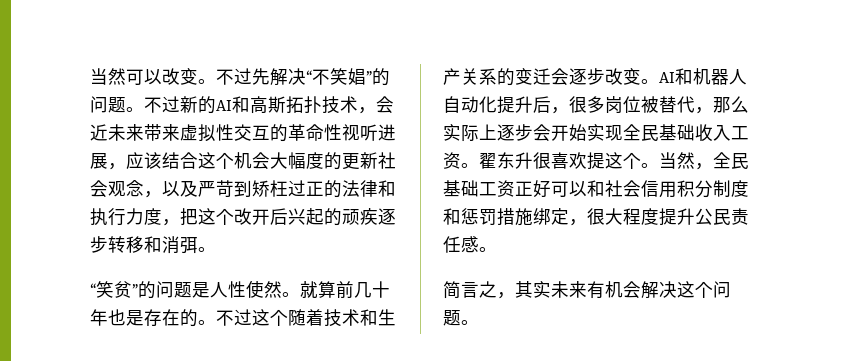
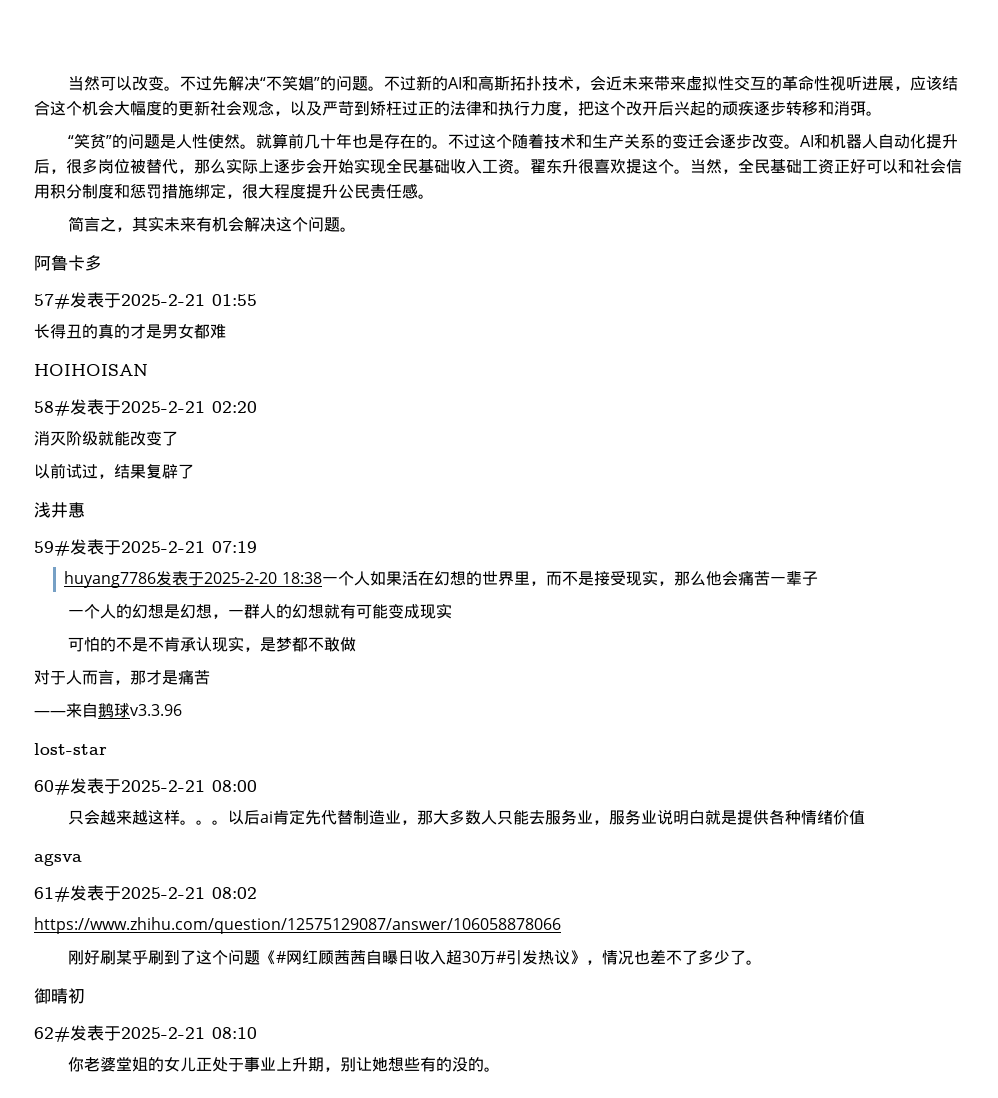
+ 阿鲁卡多
+ 57#发表于2025-2-21 01:55
+ 长得丑的真的才是男女都难
+ HOIHOISAN
+ 58#发表于2025-2-21 02:20
+ 消灭阶级就能改变了
+ 以前试过，结果复辟了
+ 浅井惠
+ 59#发表于2025-2-21 07:19
+ huyang7786发表于2025-2-20 18:38一个人如果活在幻想的世界里，而不是接受现实，那么他会痛苦一辈子
+ 一个人的幻想是幻想，一群人的幻想就有可能变成现实
+ 可怕的不是不肯承认现实，是梦都不敢做
+ 对于人而言，那才是痛苦
+ ——来自鹅球v3.3.96
+ lost-star
+ 60#发表于2025-2-21 08:00
+ 只会越来越这样。。。以后ai肯定先代替制造业，那大多数人只能去服务业，服务业说明白就是提供各种情绪价值
+ agsva
+ 61#发表于2025-2-21 08:02
+ https://www.zhihu.com/question/12575129087/answer/106058878066
+ 刚好刷某乎刷到了这个问题《#网红顾茜茜自曝日收入超30万#引发热议》，情况也差不了多少了。
+ 御晴初
+ 62#发表于2025-2-21 08:10
+ 你老婆堂姐的女儿正处于事业上升期，别让她想些有的没的。

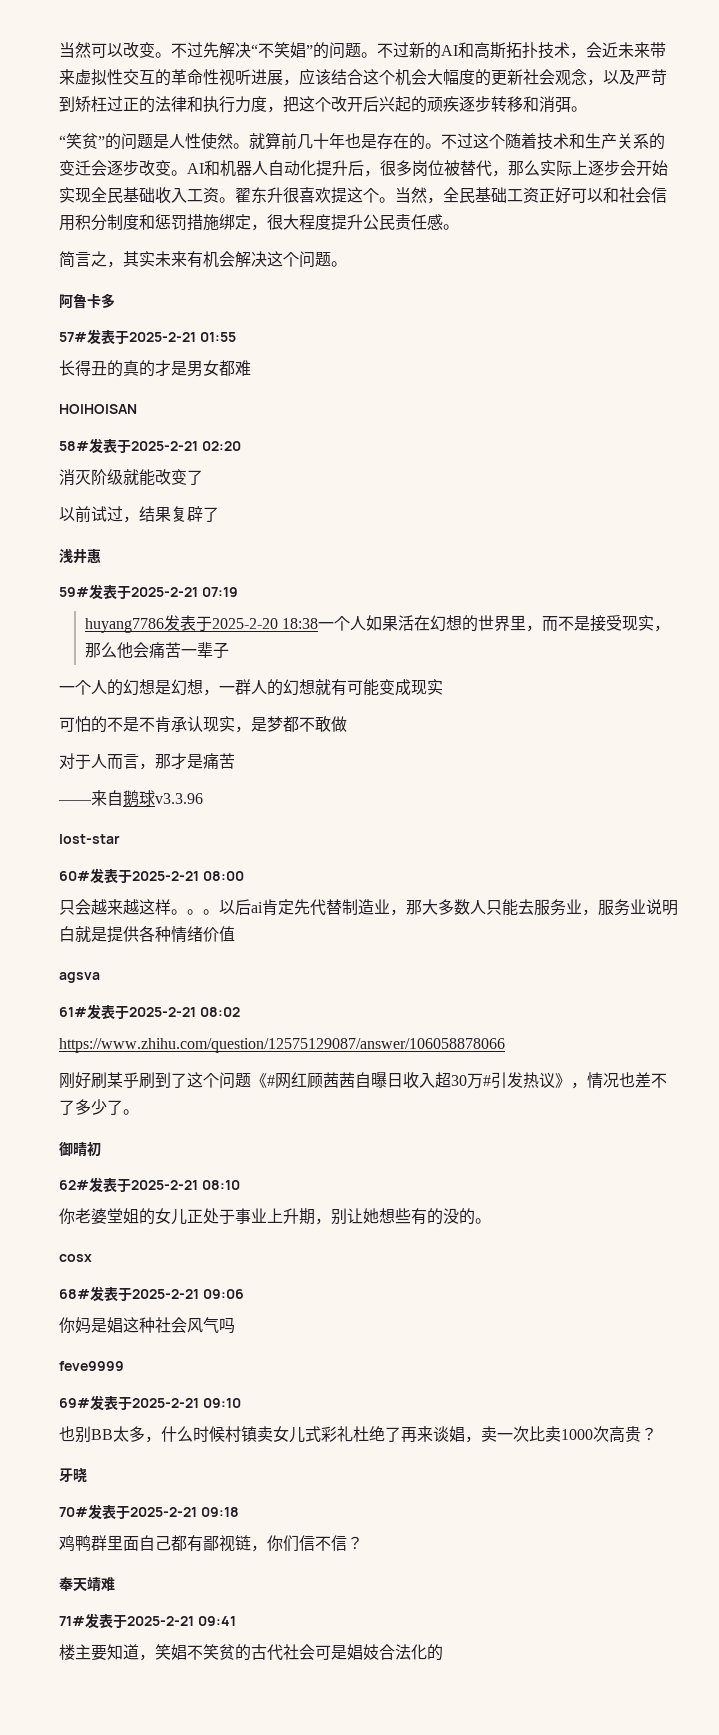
+ cosx
+ 68#发表于2025-2-21 09:06
+ 你妈是娼这种社会风气吗
+ feve9999
+ 69#发表于2025-2-21 09:10
+ 也别BB太多，什么时候村镇卖女儿式彩礼杜绝了再来谈娼，卖一次比卖1000次高贵？
+ 牙晓
+ 70#发表于2025-2-21 09:18
+ 鸡鸭群里面自己都有鄙视链，你们信不信？
+ 奉天靖难
+ 71#发表于2025-2-21 09:41
+ 楼主要知道，笑娼不笑贫的古代社会可是娼妓合法化的

